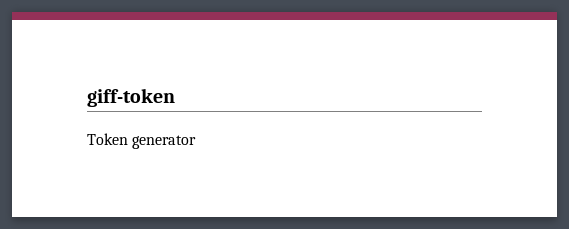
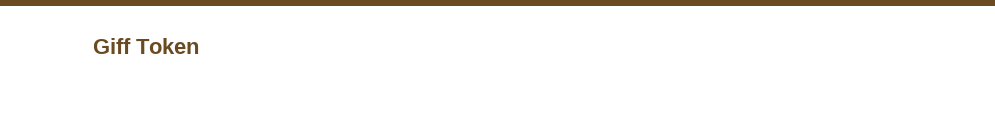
- giff-token
- Token generator
+ Giff Token

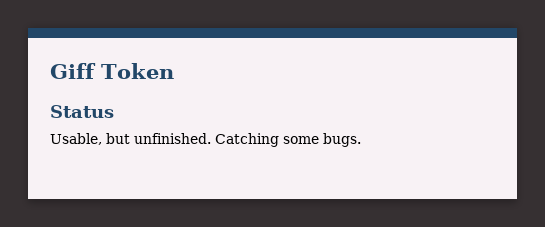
+ Status
+ Usable, but unfinished. Catching some bugs.

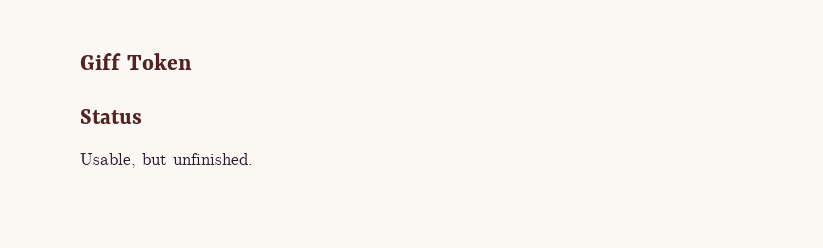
- Catching some bugs.

